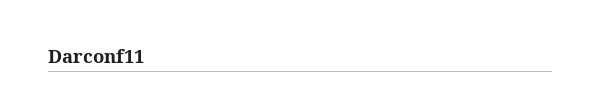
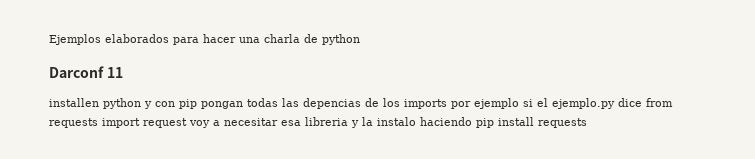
- Darconf11
+ Ejemplos elaborados para hacer una charla de python
+ Darconf 11
+ installen python y con pip pongan todas las depencias de los imports por ejemplo si el ejemplo.py dice from requests import request voy a necesitar esa libreria y la instalo haciendo pip install requests

